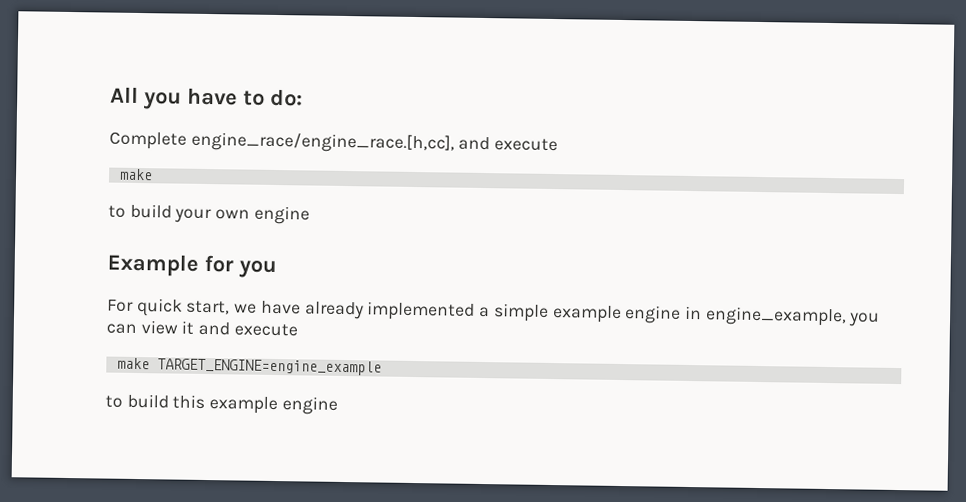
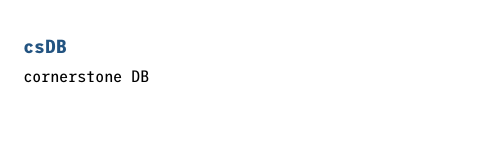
- All you have to do:
- Complete engine_race/engine_race.[h,cc], and execute
- make
- to build your own engine
- Example for you
- For quick start, we have already implemented a simple example engine in engine_example, you can view it and execute
- make TARGET_ENGINE=engine_example
- to build this example engine
+ csDB
+ cornerstone DB

